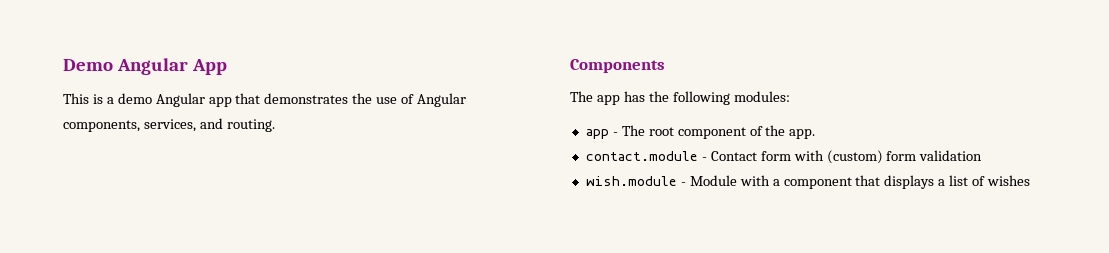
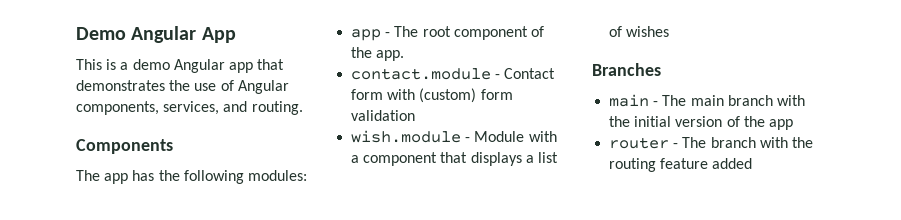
+ Branches
+ main - The main branch with the initial version of the app
+ router - The branch with the routing feature added

